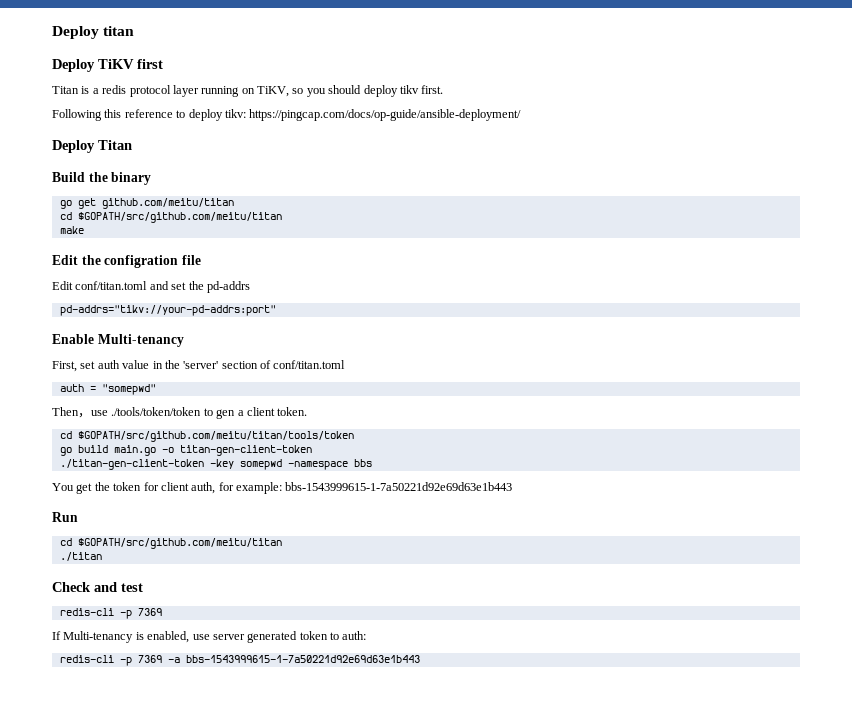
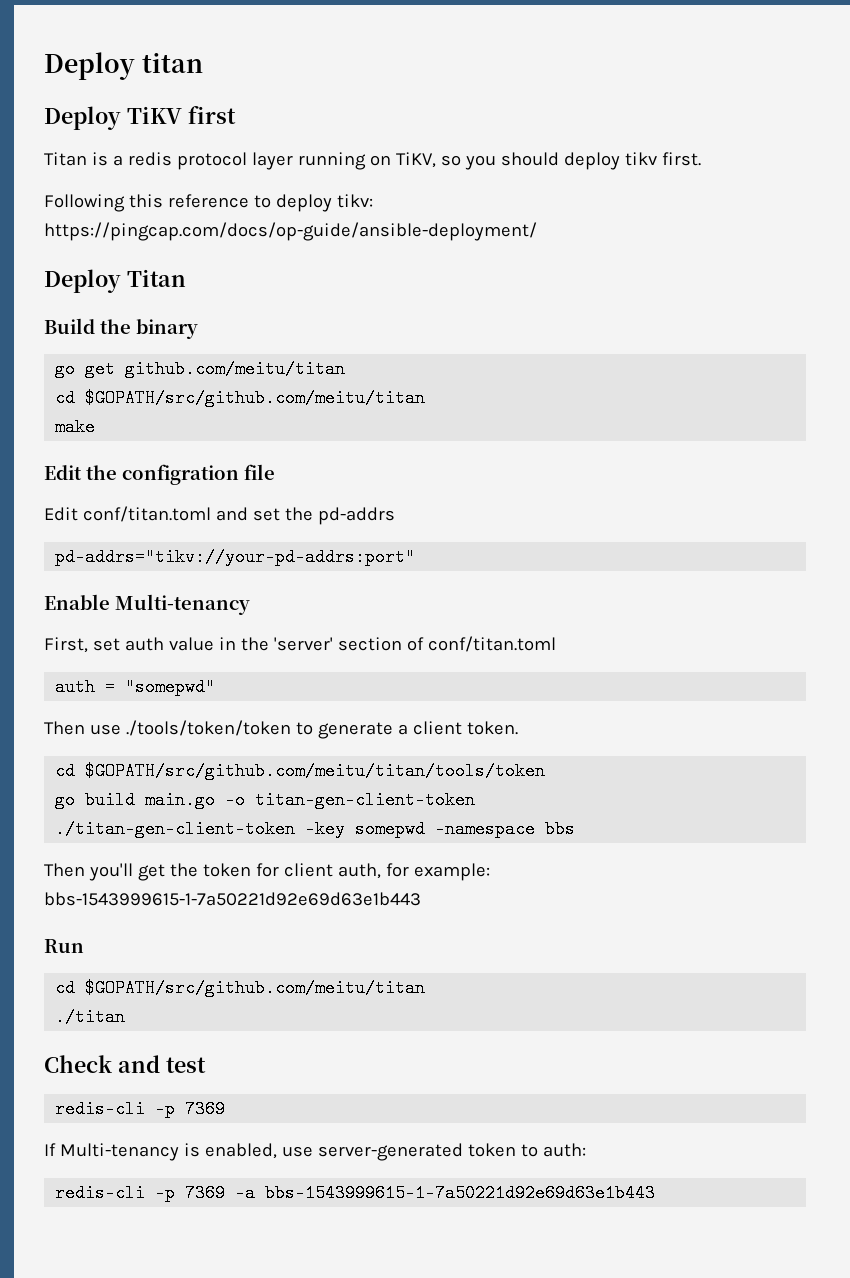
- Then，use ./tools/token/token to gen a client token.
+ Then use ./tools/token/token to generate a client token.
- You get the token for client auth, for example: bbs-1543999615-1-7a50221d92e69d63e1b443
+ Then you'll get the token for client auth, for example: bbs-1543999615-1-7a50221d92e69d63e1b443
- If Multi-tenancy is enabled, use server generated token to auth:
+ If Multi-tenancy is enabled, use server-generated token to auth:

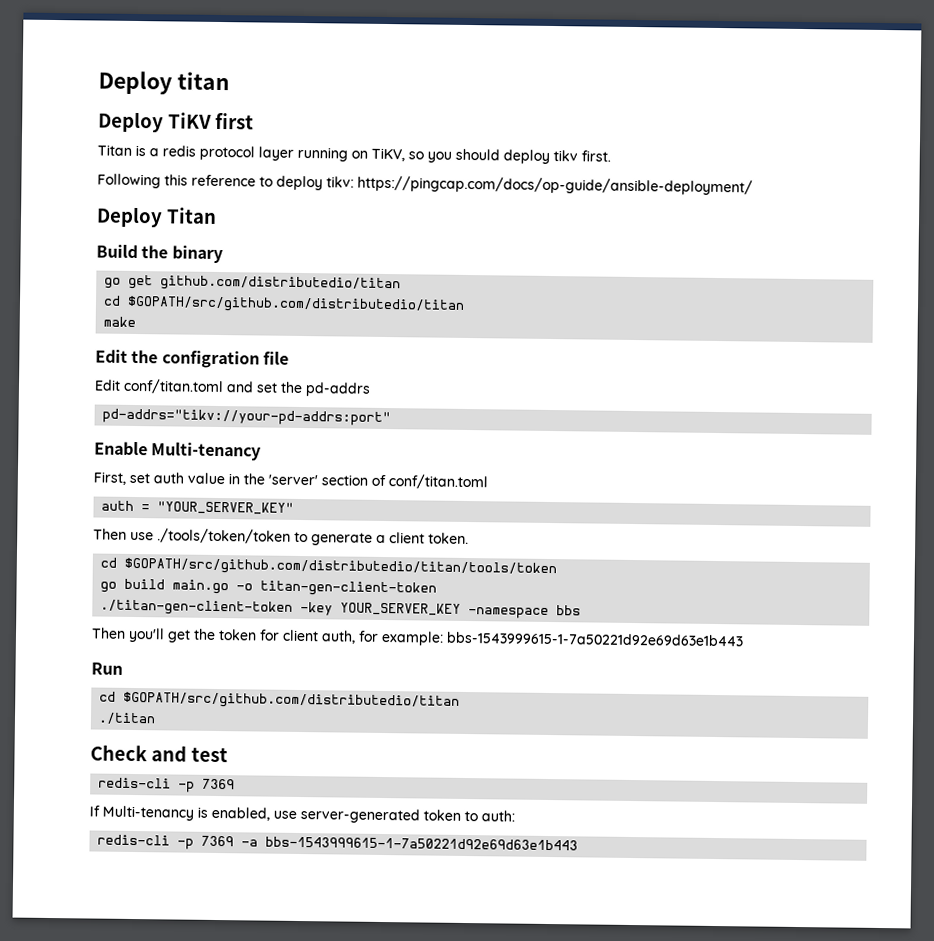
- go get github.com/meitu/titan
- cd $GOPATH/src/github.com/meitu/titan
+ go get github.com/distributedio/titan
+ cd $GOPATH/src/github.com/distributedio/titan
- auth = "somepwd"
+ auth = "YOUR_SERVER_KEY"
- cd $GOPATH/src/github.com/meitu/titan/tools/token
+ cd $GOPATH/src/github.com/distributedio/titan/tools/token
- ./titan-gen-client-token -key somepwd -namespace bbs
+ ./titan-gen-client-token -key YOUR_SERVER_KEY -namespace bbs
  Run
- cd $GOPATH/src/github.com/meitu/titan
+ cd $GOPATH/src/github.com/distributedio/titan

